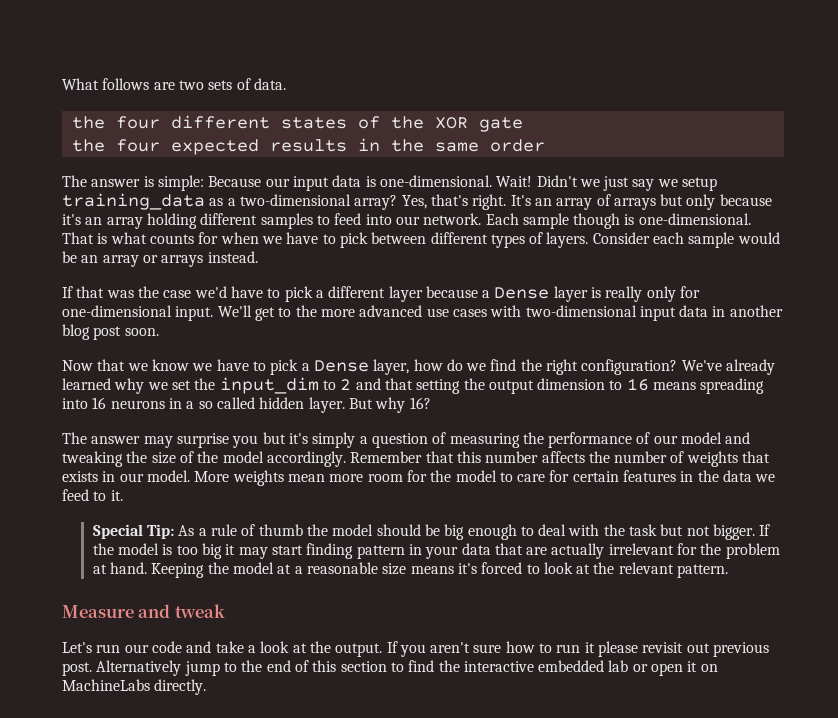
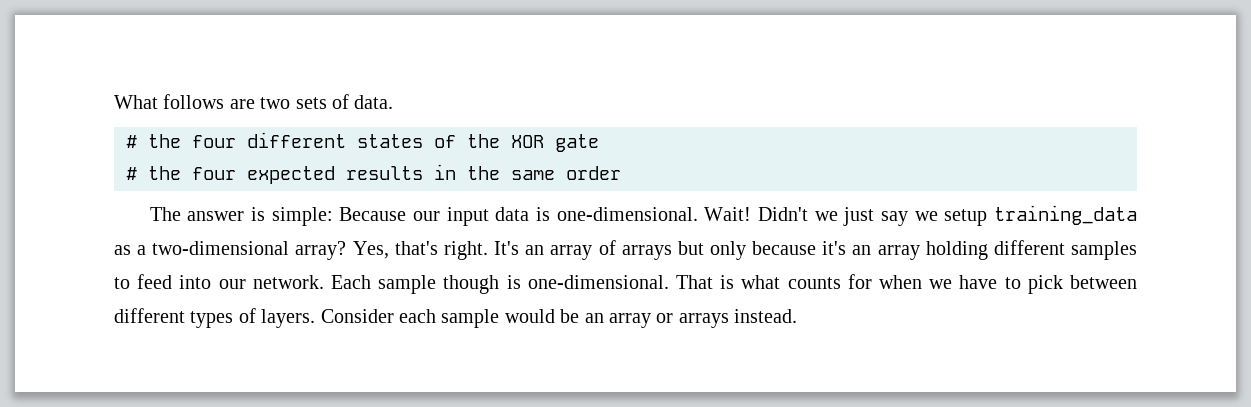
- the four different states of the XOR gate
+ # the four different states of the XOR gate
- the four expected results in the same order
+ # the four expected results in the same order
- If that was the case we'd have to pick a different layer because a Dense layer is really only for one-dimensional input. We'll get to the more advanced use cases with two-dimensional input data in another blog post soon.
- Now that we know we have to pick a Dense layer, how do we find the right configuration? We've already learned why we set the input_dim to 2 and that setting the output dimension to 16 means spreading into 16 neurons in a so called hidden layer. But why 16?
- The answer may surprise you but it's simply a question of measuring the performance of our model and tweaking the size of the model accordingly. Remember that this number affects the number of weights that exists in our model. More weights mean more room for the model to care for certain features in the data we feed to it.
- Special Tip: As a rule of thumb the model should be big enough to deal with the task but not bigger. If the model is too big it may start finding pattern in your data that are actually irrelevant for the problem at hand. Keeping the model at a reasonable size means it's forced to look at the relevant pattern.
- Measure and tweak
- Let's run our code and take a look at the output. If you aren't sure how to run it please revisit out previous post. Alternatively jump to the end of this section to find the interactive embedded lab or open it on MachineLabs directly.

